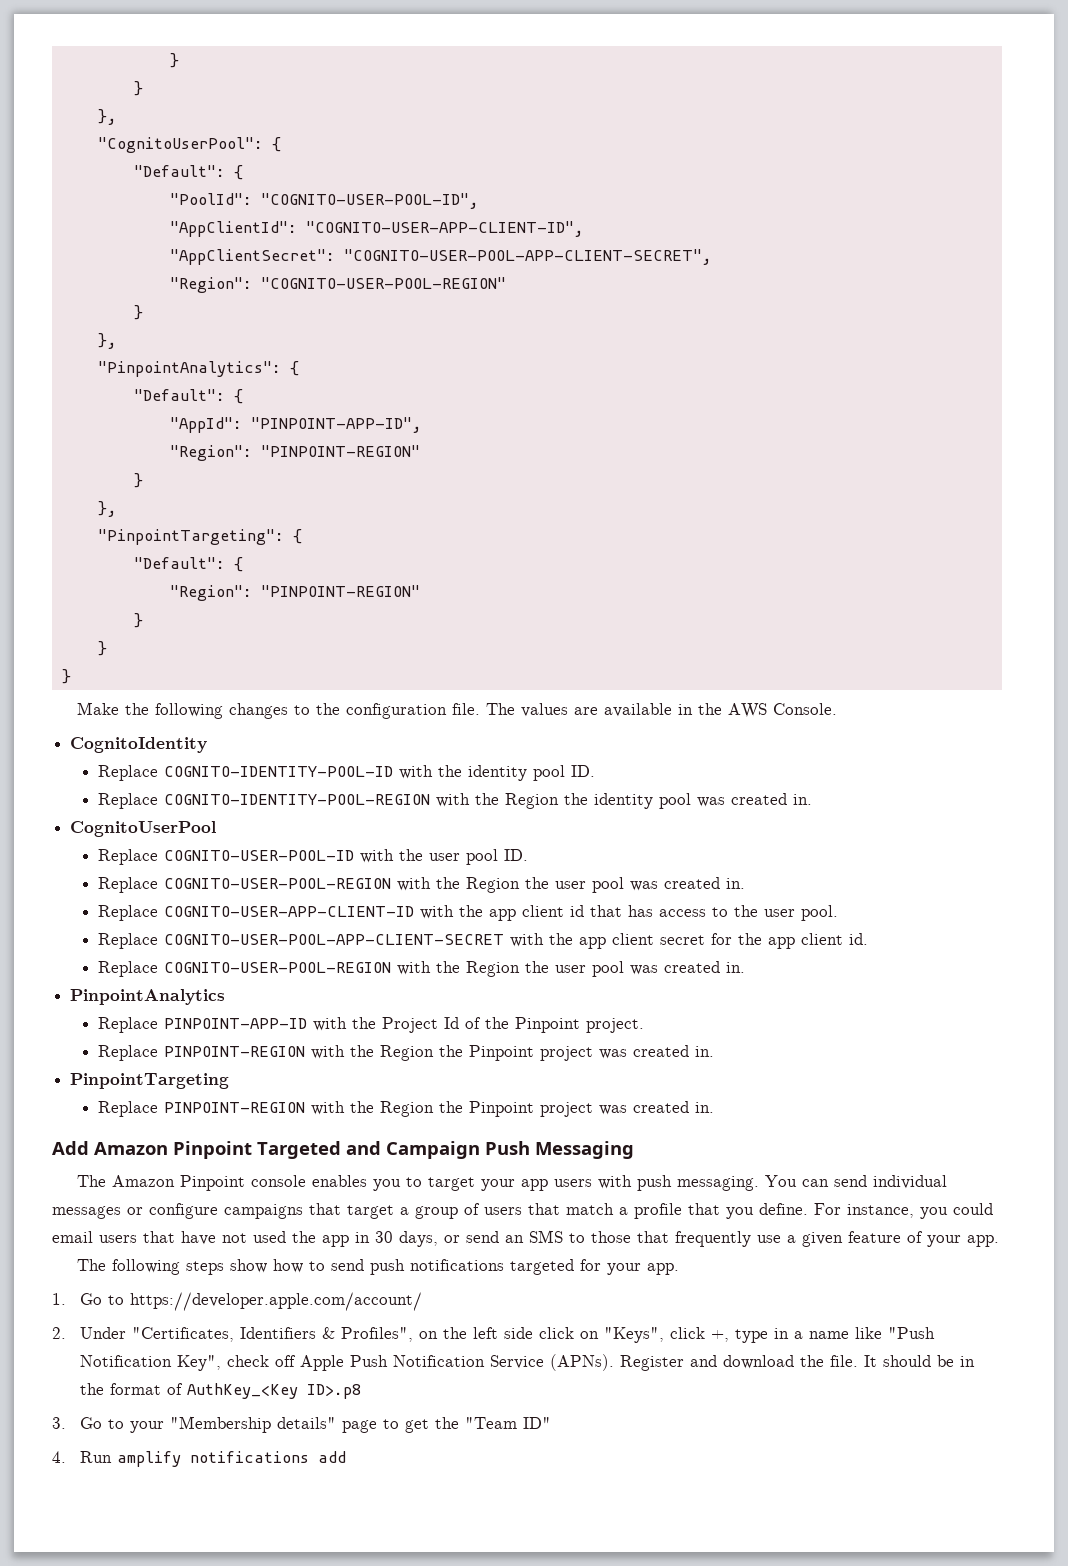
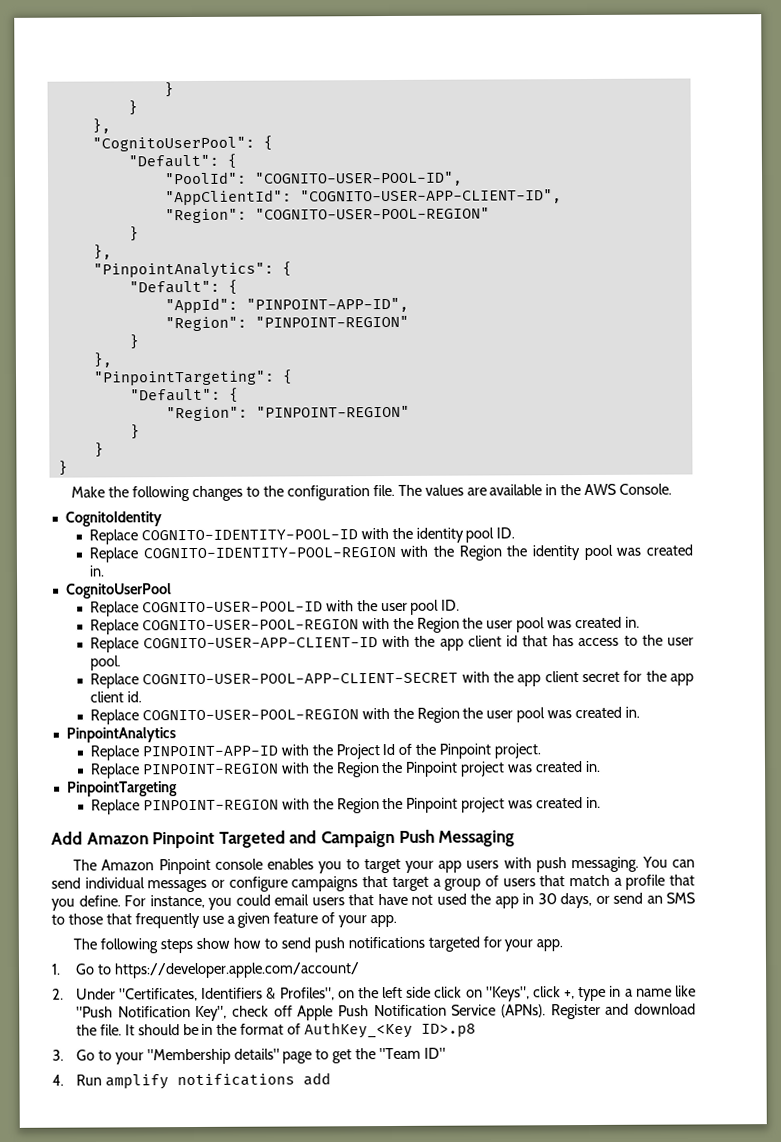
- "AppClientSecret": "COGNITO-USER-POOL-APP-CLIENT-SECRET",

